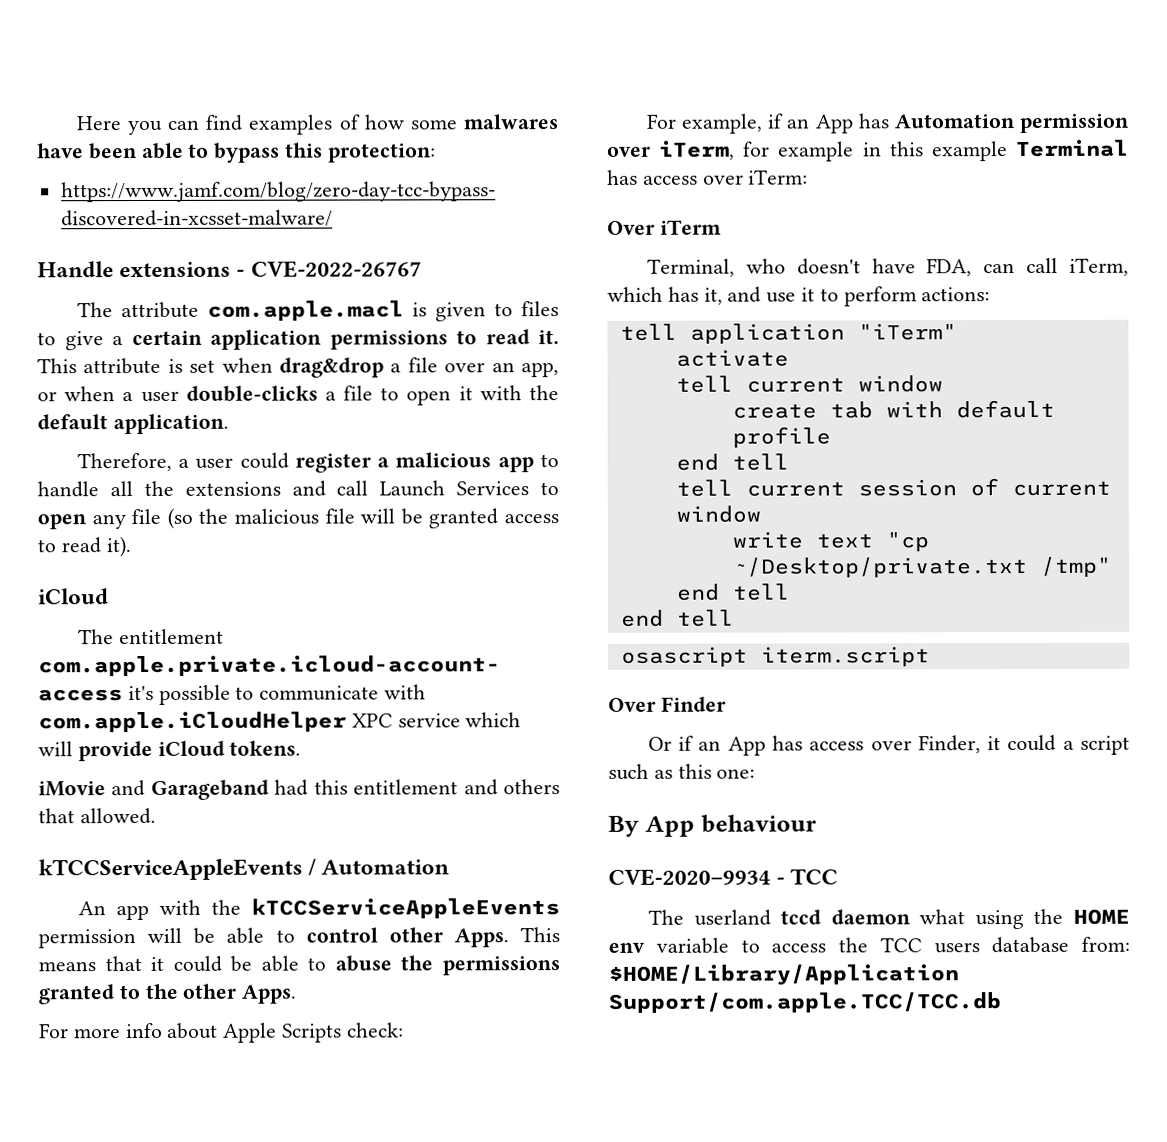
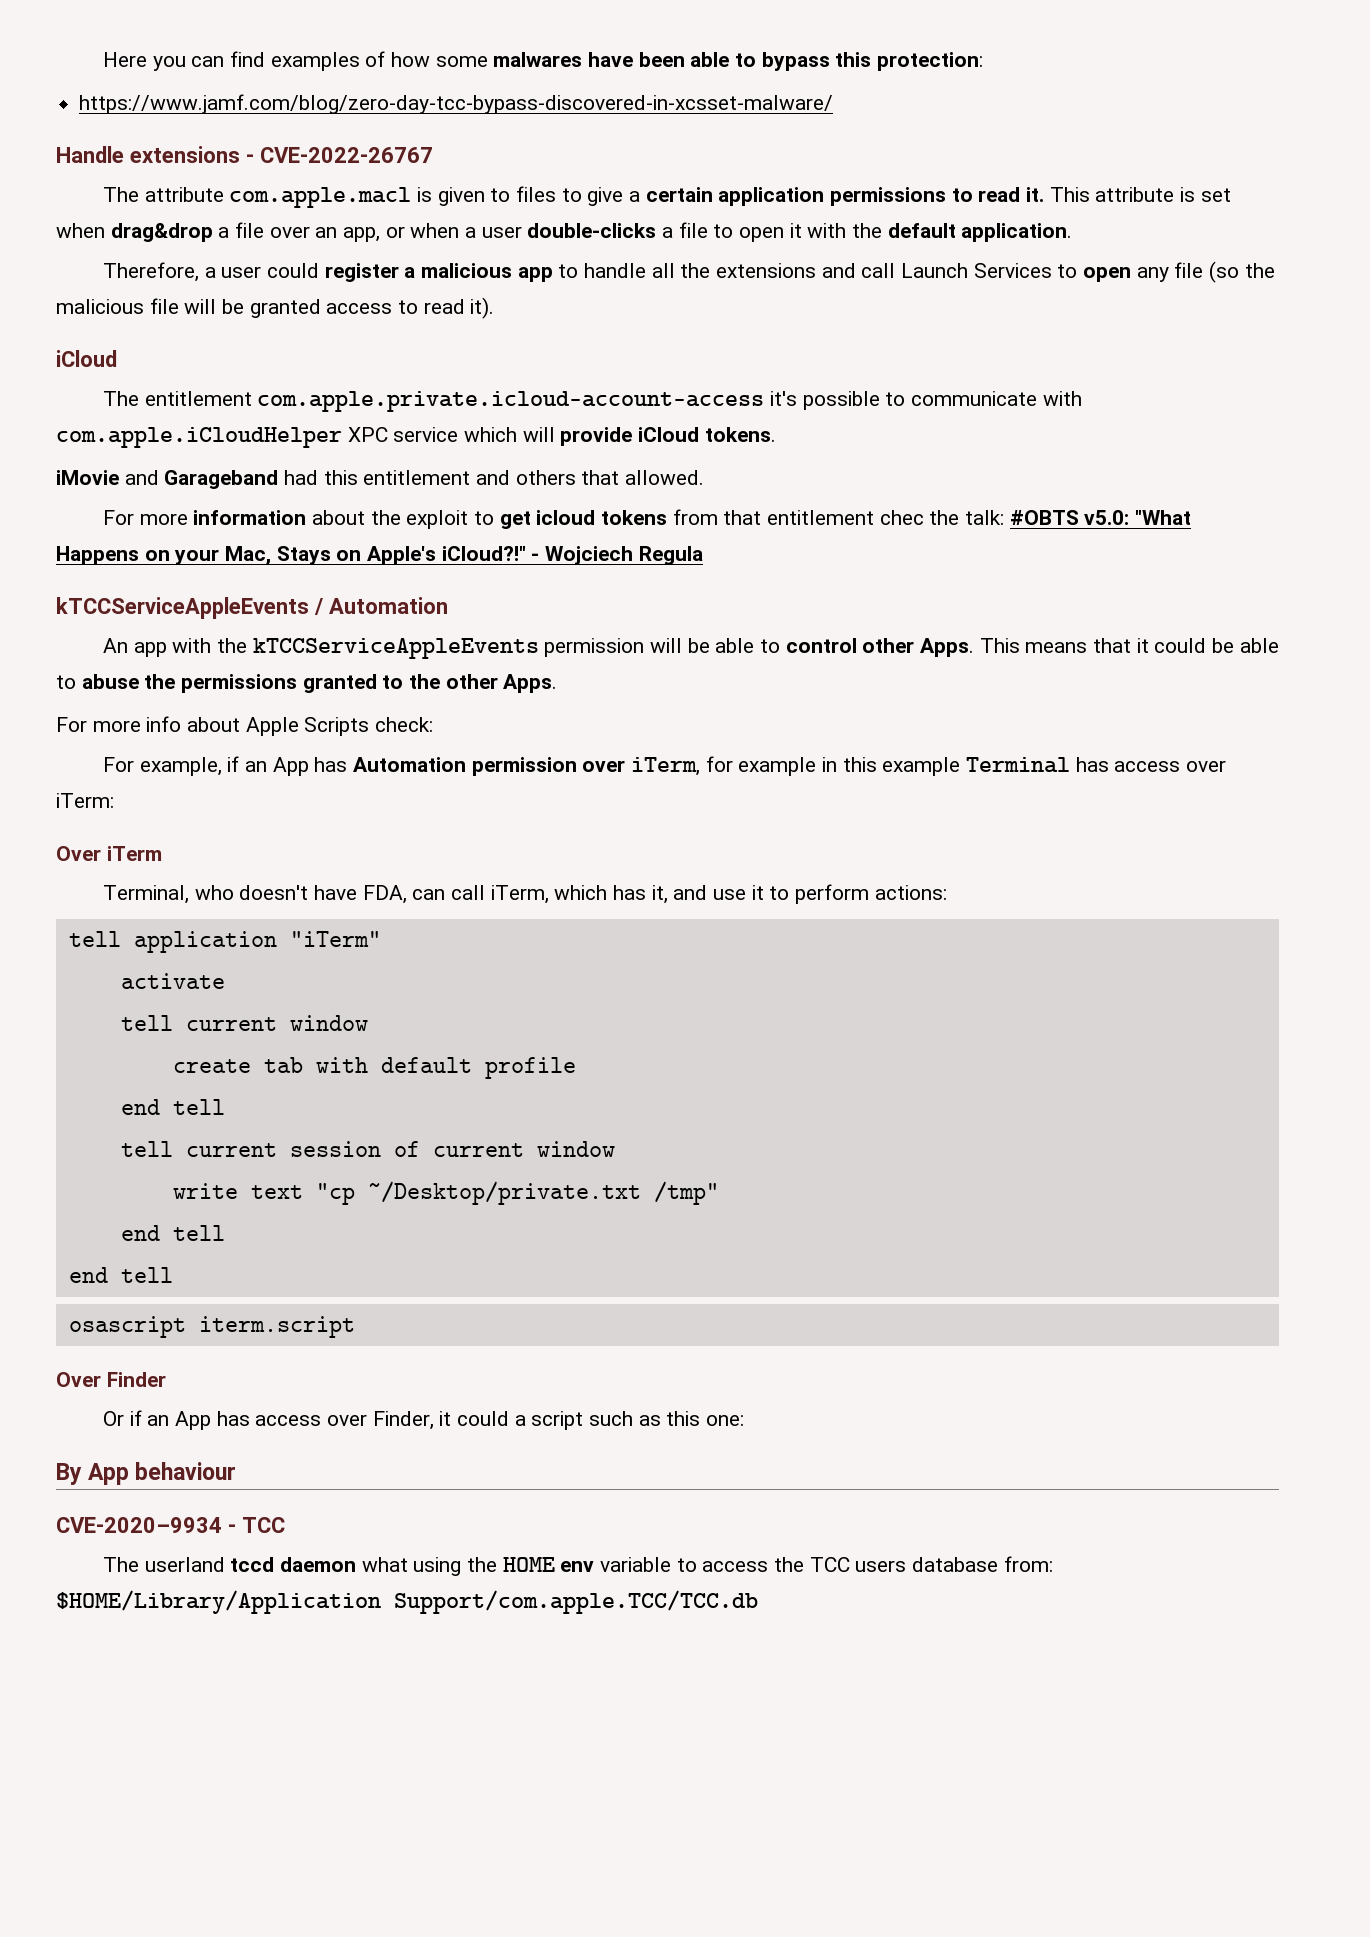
+ For more information about the exploit to get icloud tokens from that entitlement chec the talk: #OBTS v5.0: "What Happens on your Mac, Stays on Apple's iCloud?!" - Wojciech Regula

